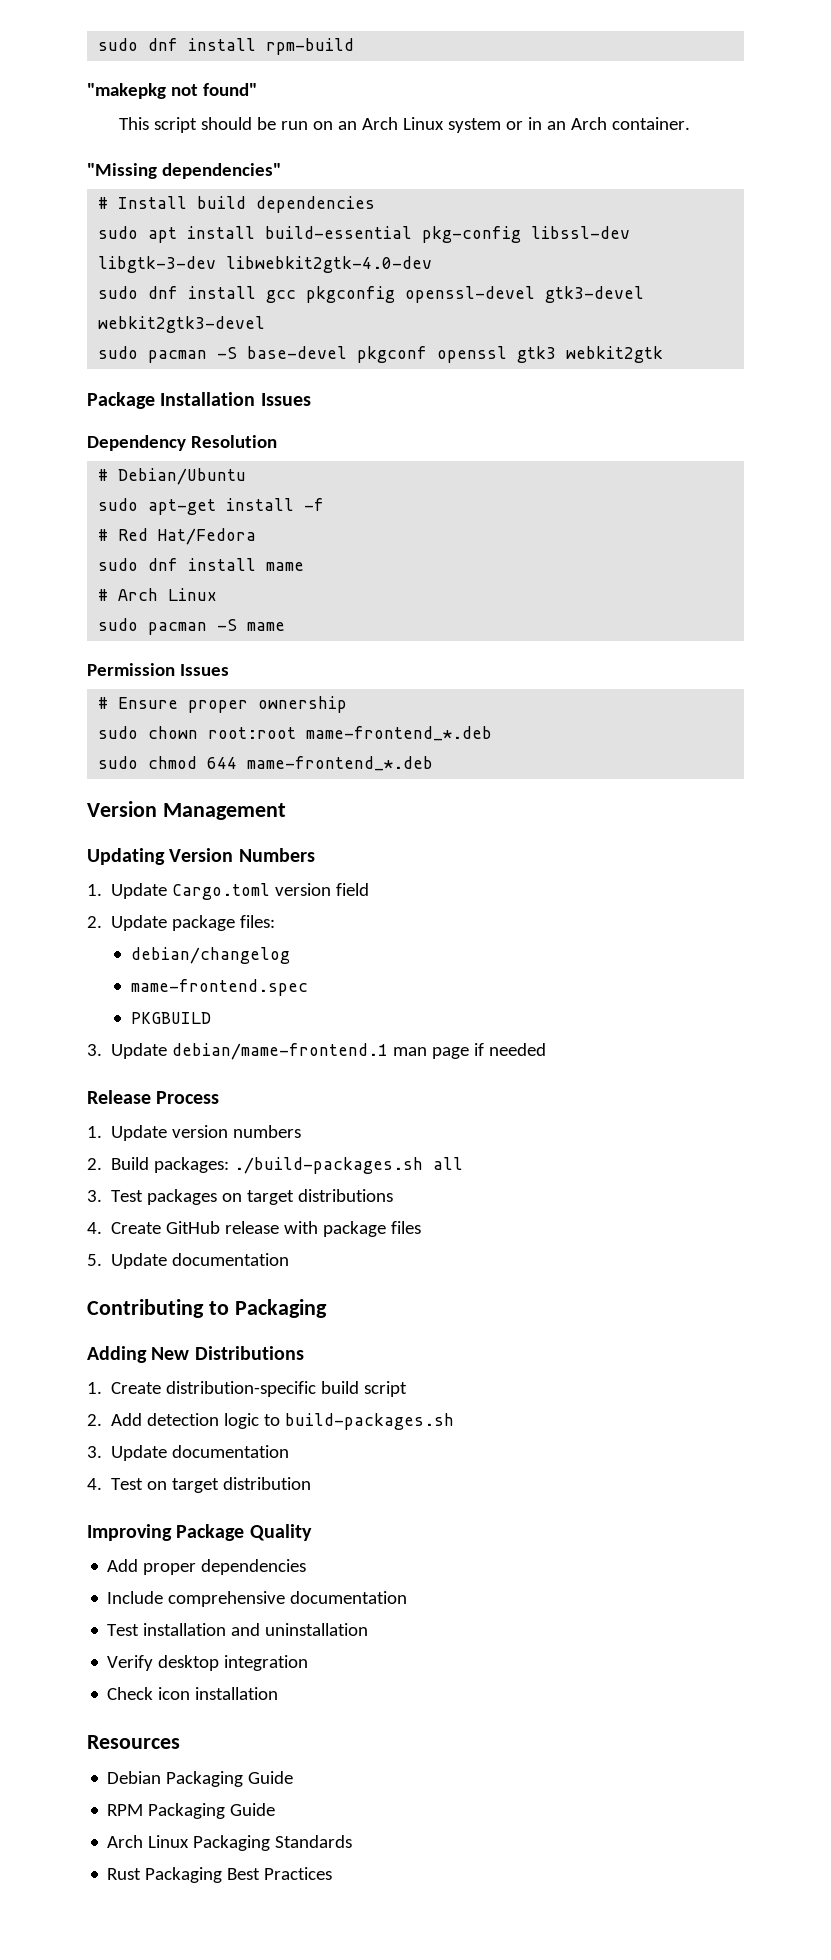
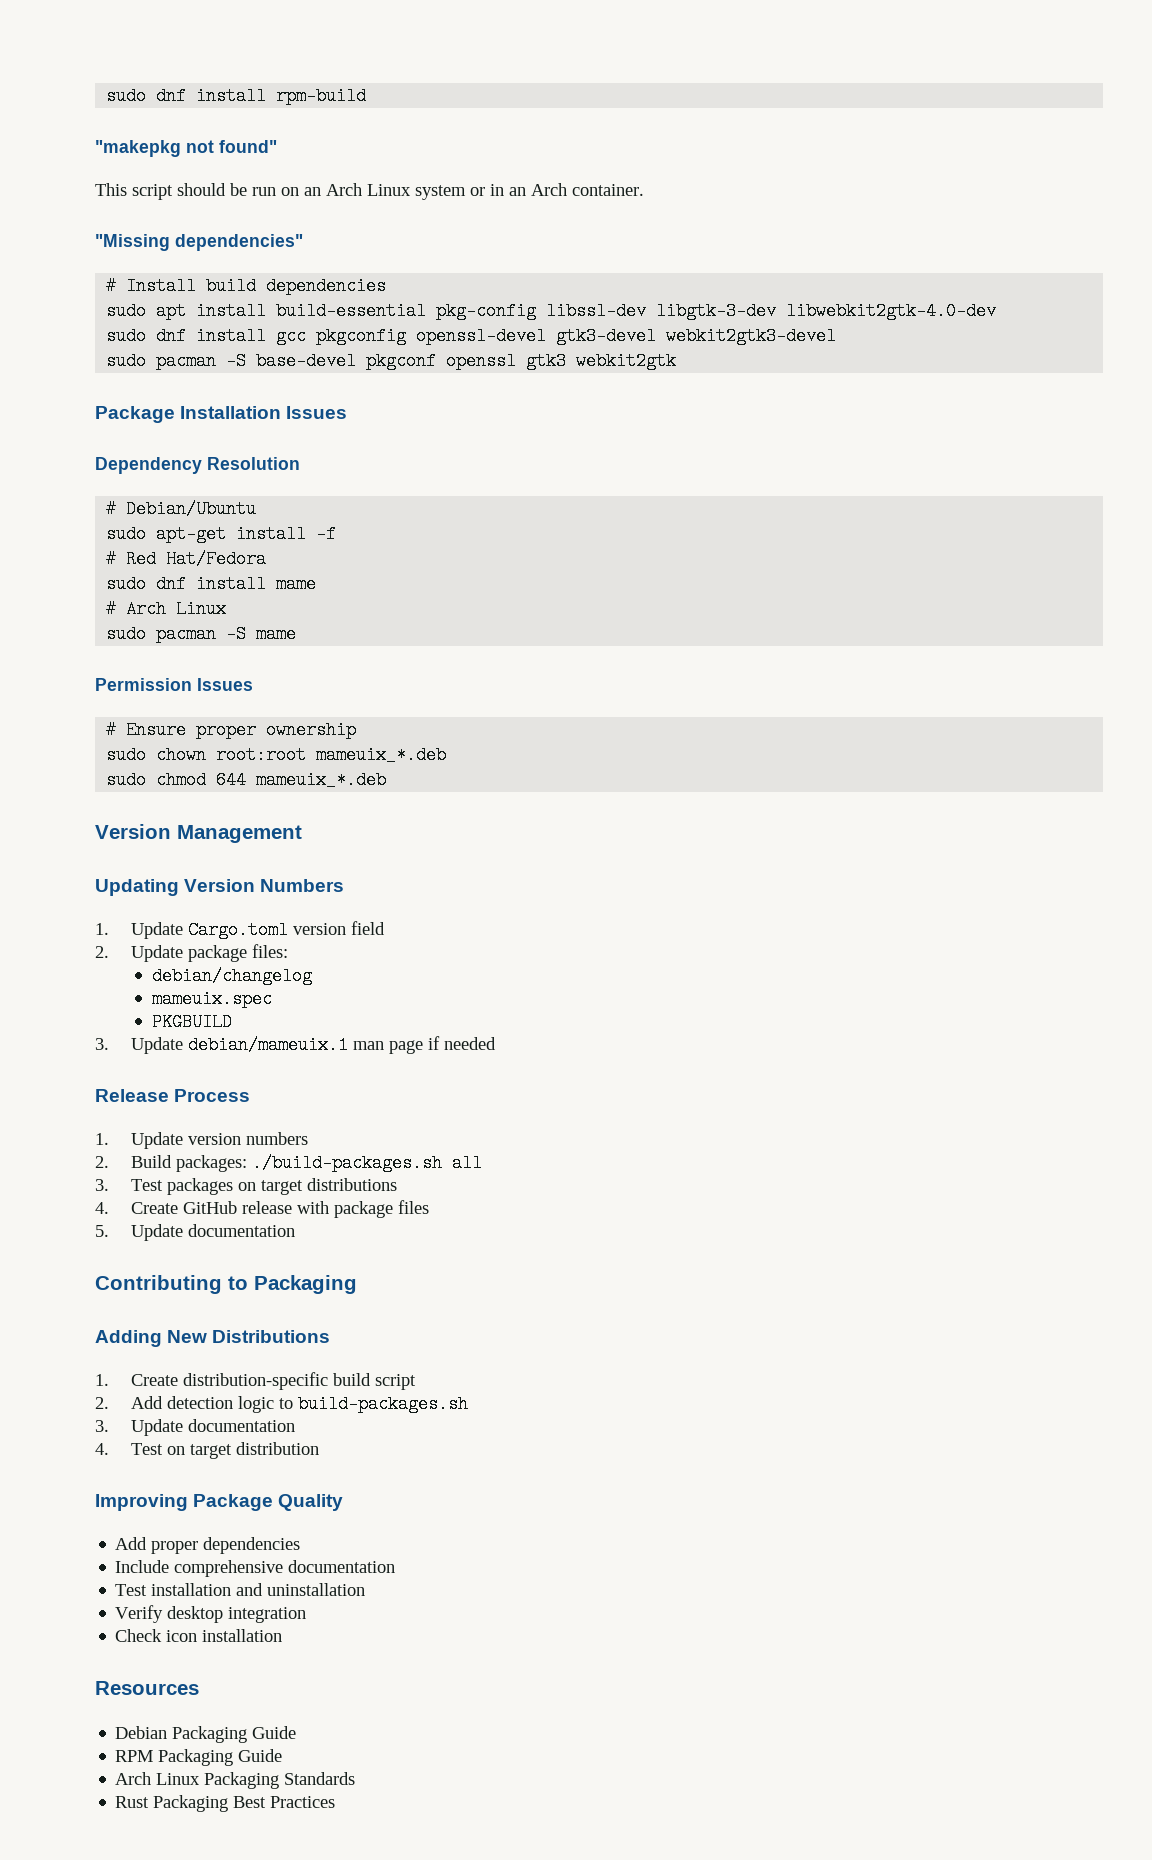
- sudo chown root:root mame-frontend_*.deb
+ sudo chown root:root mameuix_*.deb
- sudo chmod 644 mame-frontend_*.deb
+ sudo chmod 644 mameuix_*.deb
- mame-frontend.spec
+ mameuix.spec
- 3. Update debian/mame-frontend.1 man page if needed
+ 3. Update debian/mameuix.1 man page if needed

